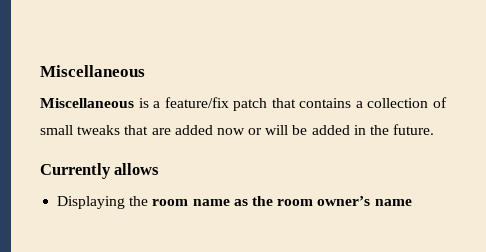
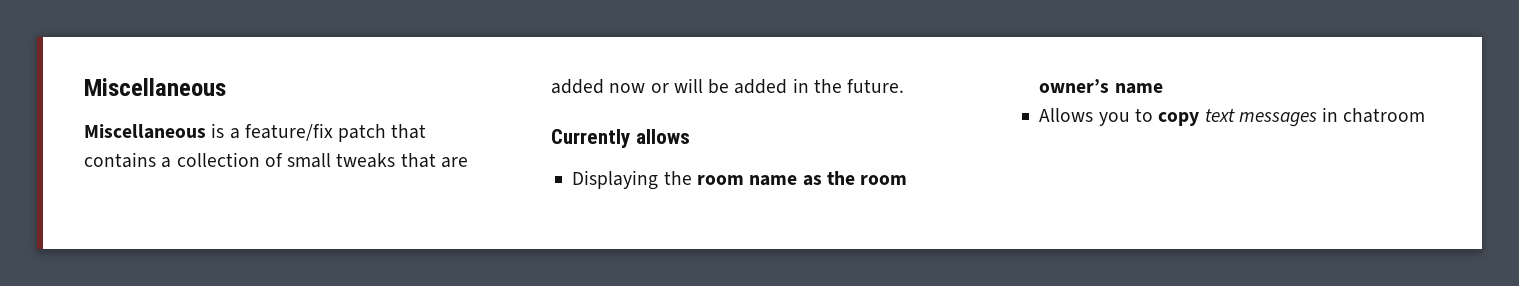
+ Allows you to copy text messages in chatroom

